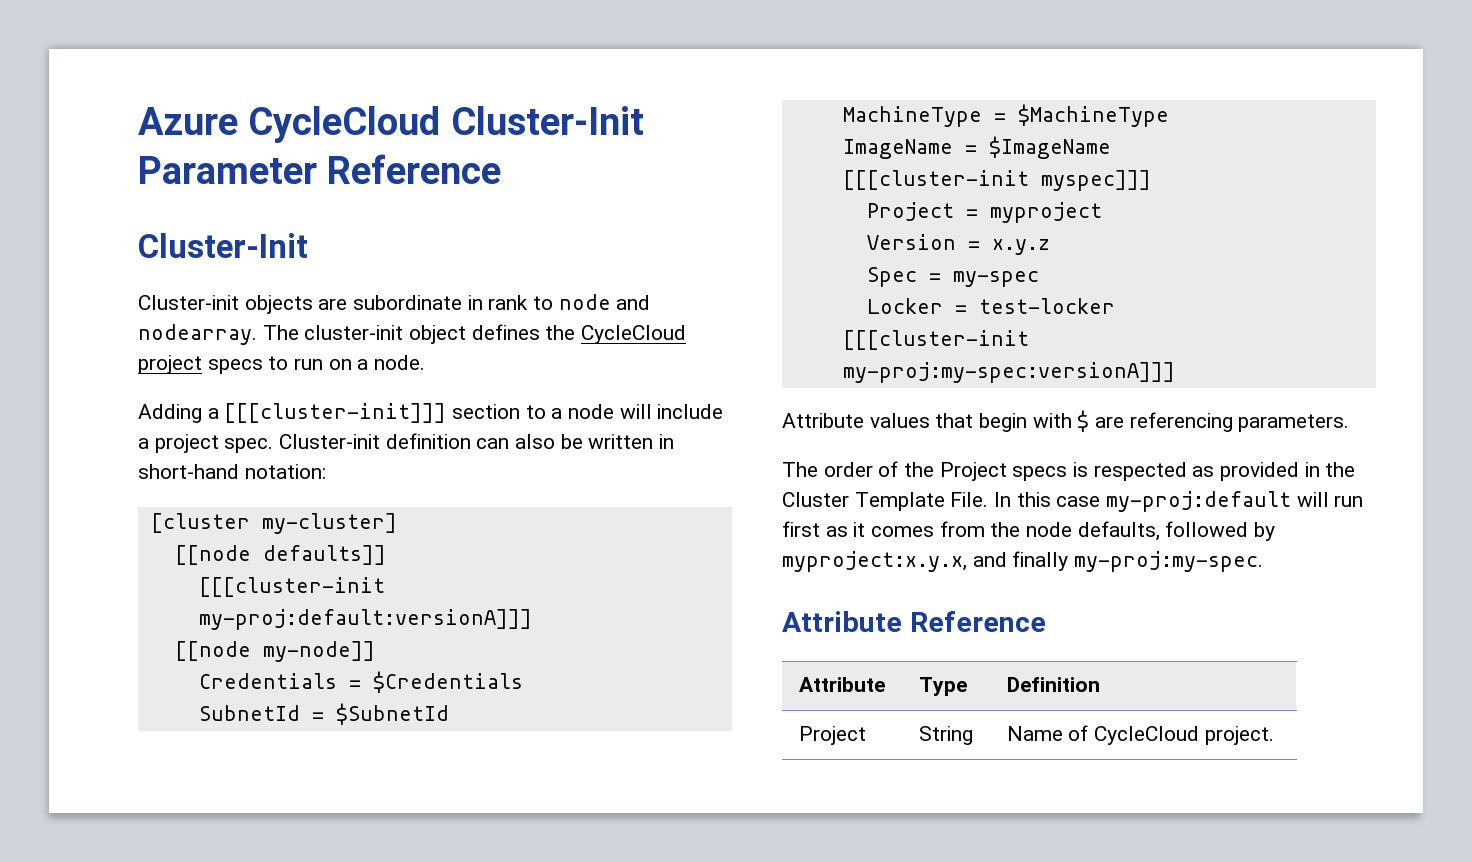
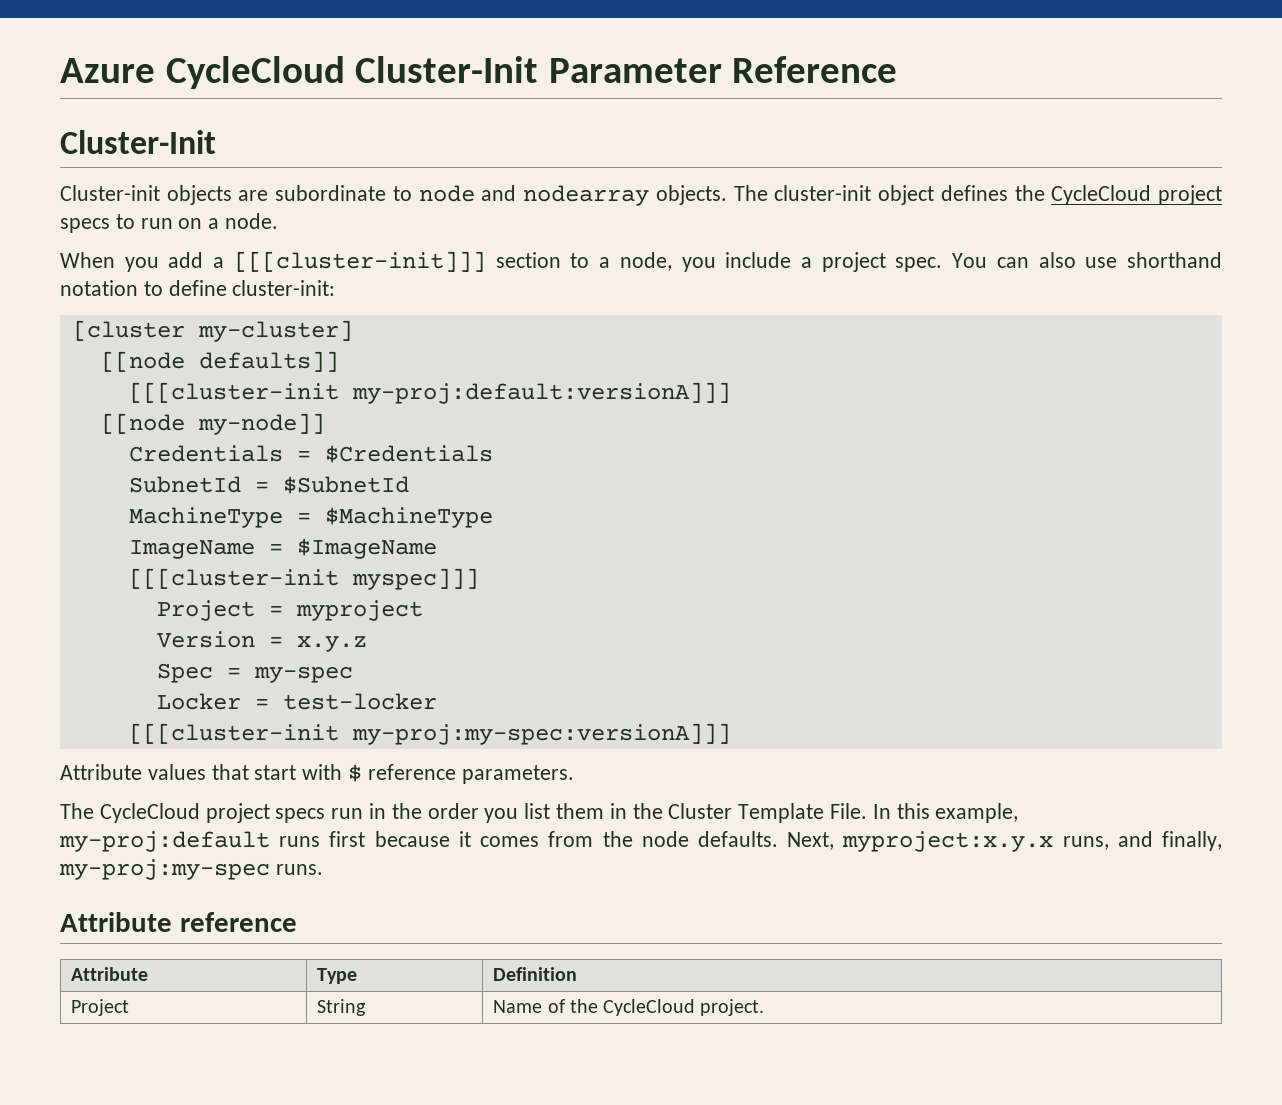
- Cluster-init objects are subordinate in rank to node and nodearray.
+ Cluster-init objects are subordinate to node and nodearray objects.
- Adding a [[[cluster-init]]] section to a node will include a project spec.
+ When you add a [[[cluster-init]]] section to a node, you include a project spec.
- Cluster-init definition can also be written in short-hand notation:
+ You can also use shorthand notation to define cluster-init:
- Attribute values that begin with $ are referencing parameters.
+ Attribute values that start with $ reference parameters.
- The order of the Project specs is respected as provided in the Cluster Template File.
+ The CycleCloud project specs run in the order you list them in the Cluster Template File.
- In this case my-proj:default will run first as it comes from the node defaults, followed by myproject:x.y.x, and finally my-proj:my-spec.
- Attribute Reference
+ In this example, my-proj:default runs first because it comes from the node defaults. Next, myproject:x.y.x runs, and finally, my-proj:my-spec runs.
+ Attribute reference
- Project | String | Name of CycleCloud project.
+ Project | String | Name of the CycleCloud project.

